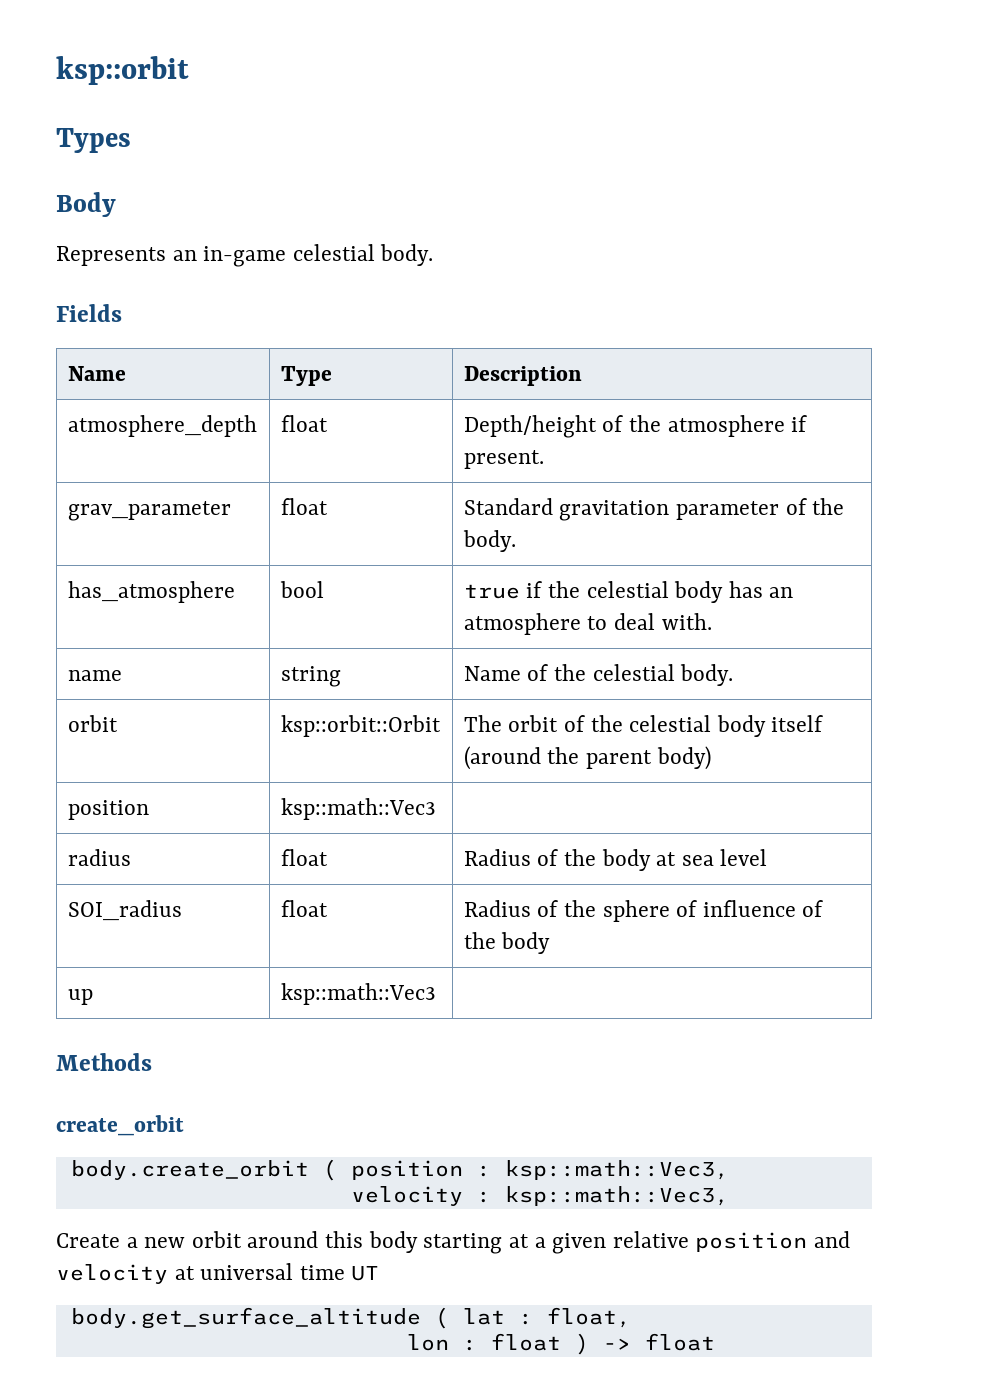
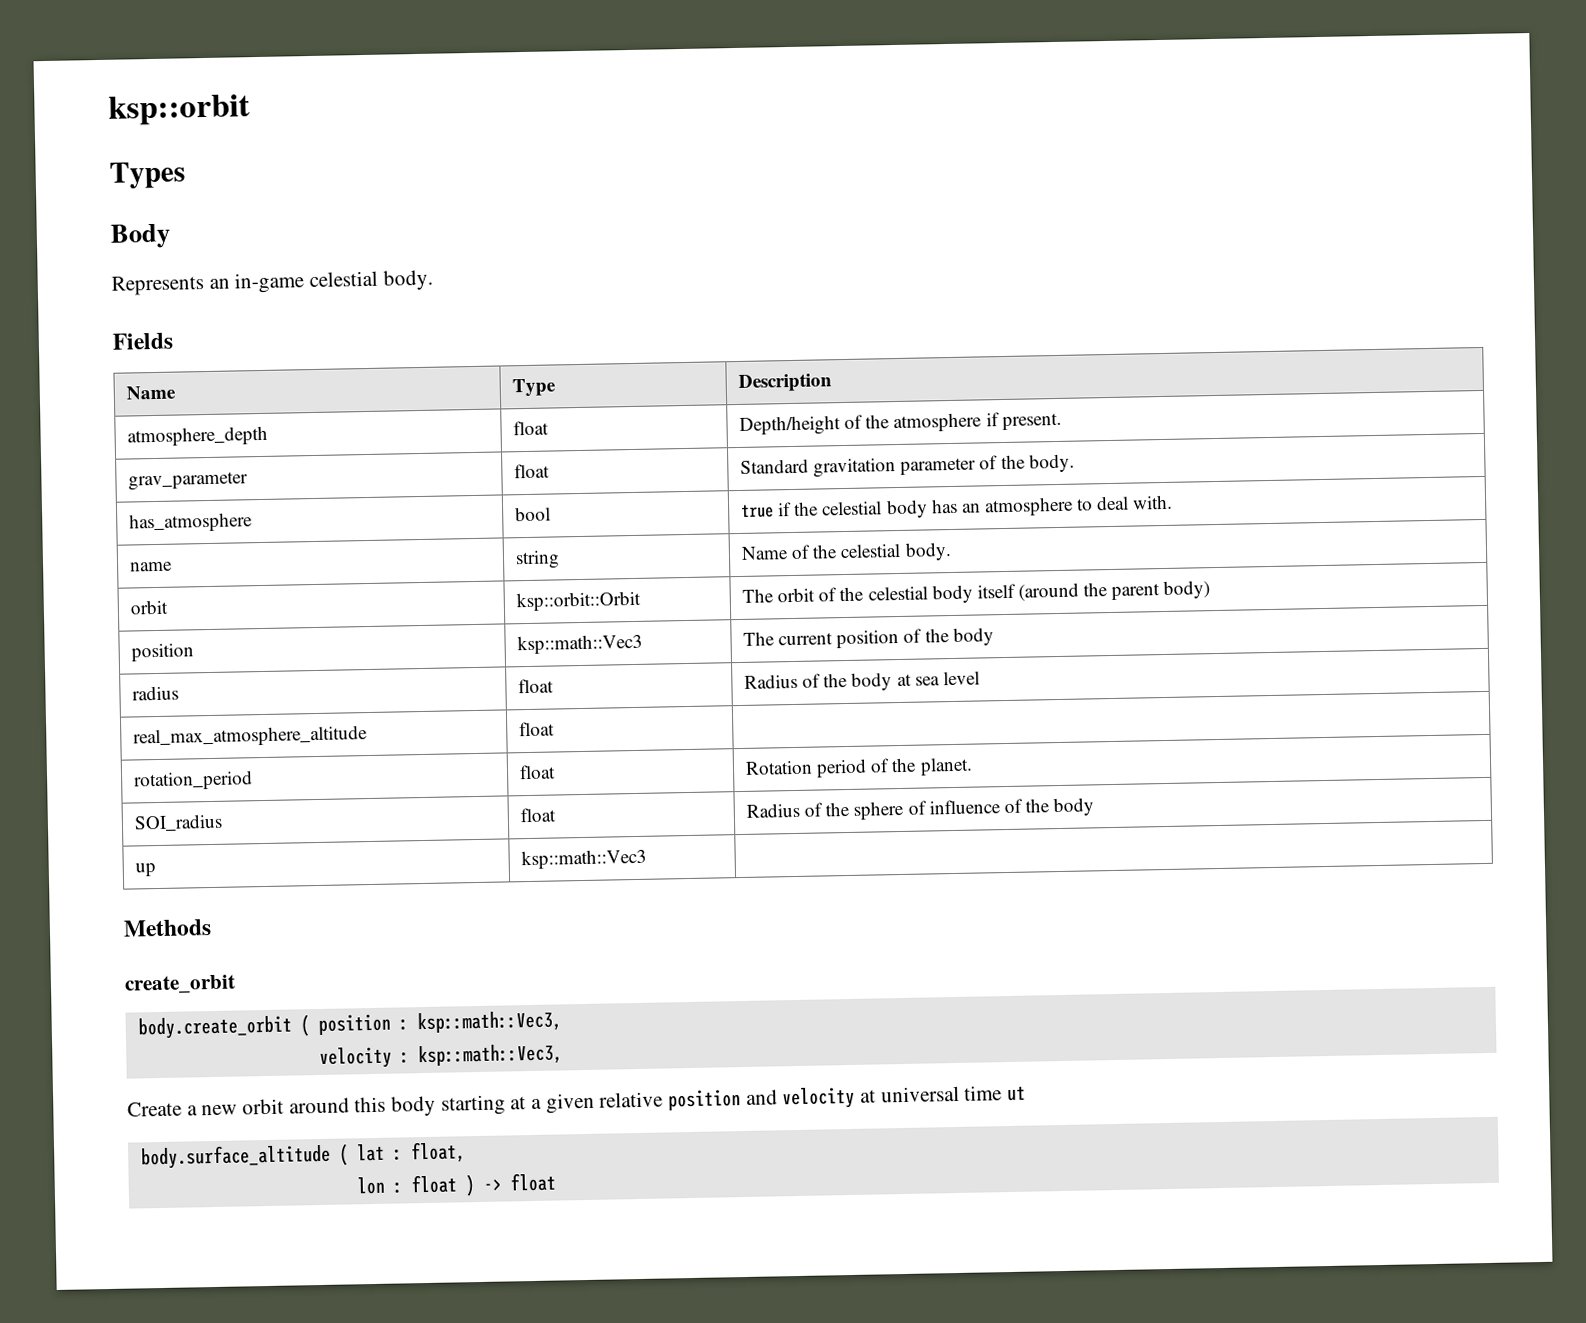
- position | ksp::math::Vec3 |
+ position | ksp::math::Vec3 | The current position of the body
+ real_max_atmosphere_altitude | float |
+ rotation_period | float | Rotation period of the planet.
- Create a new orbit around this body starting at a given relative position and velocity at universal time UT
- body.get_surface_altitude ( lat : float,
+ Create a new orbit around this body starting at a given relative position and velocity at universal time ut
+ body.surface_altitude ( lat : float,

